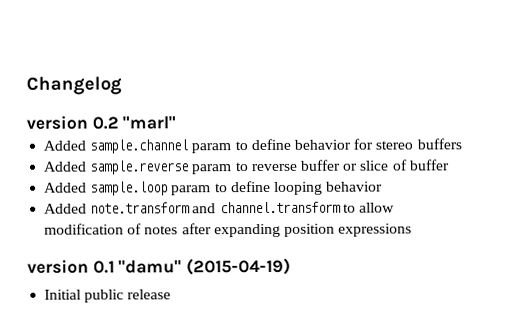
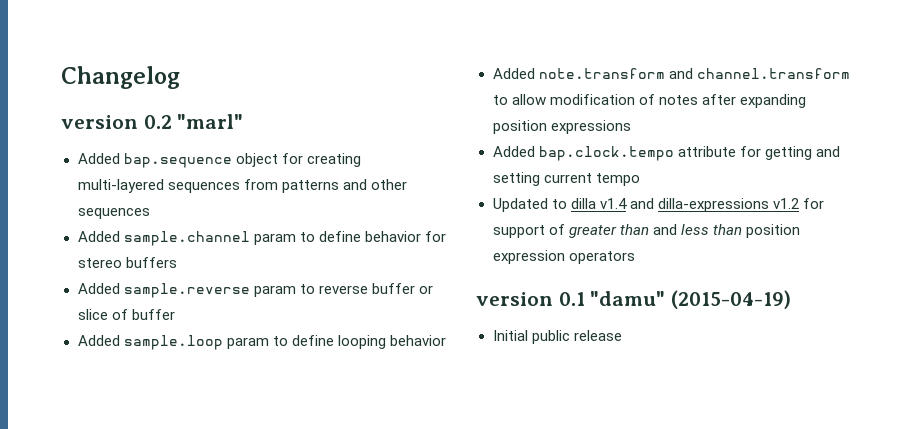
+ Added bap.sequence object for creating multi-layered sequences from patterns and other sequences
+ Added bap.clock.tempo attribute for getting and setting current tempo
+ Updated to dilla v1.4 and dilla-expressions v1.2 for support of greater than and less than position expression operators

